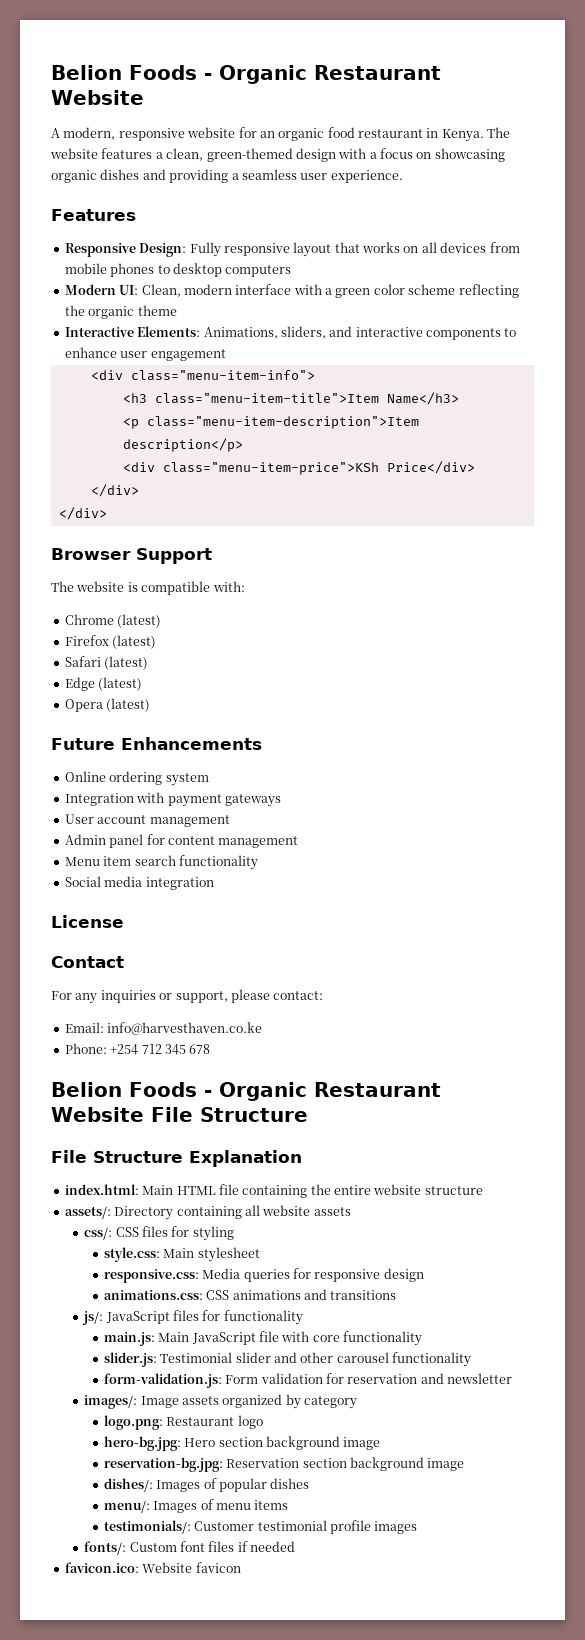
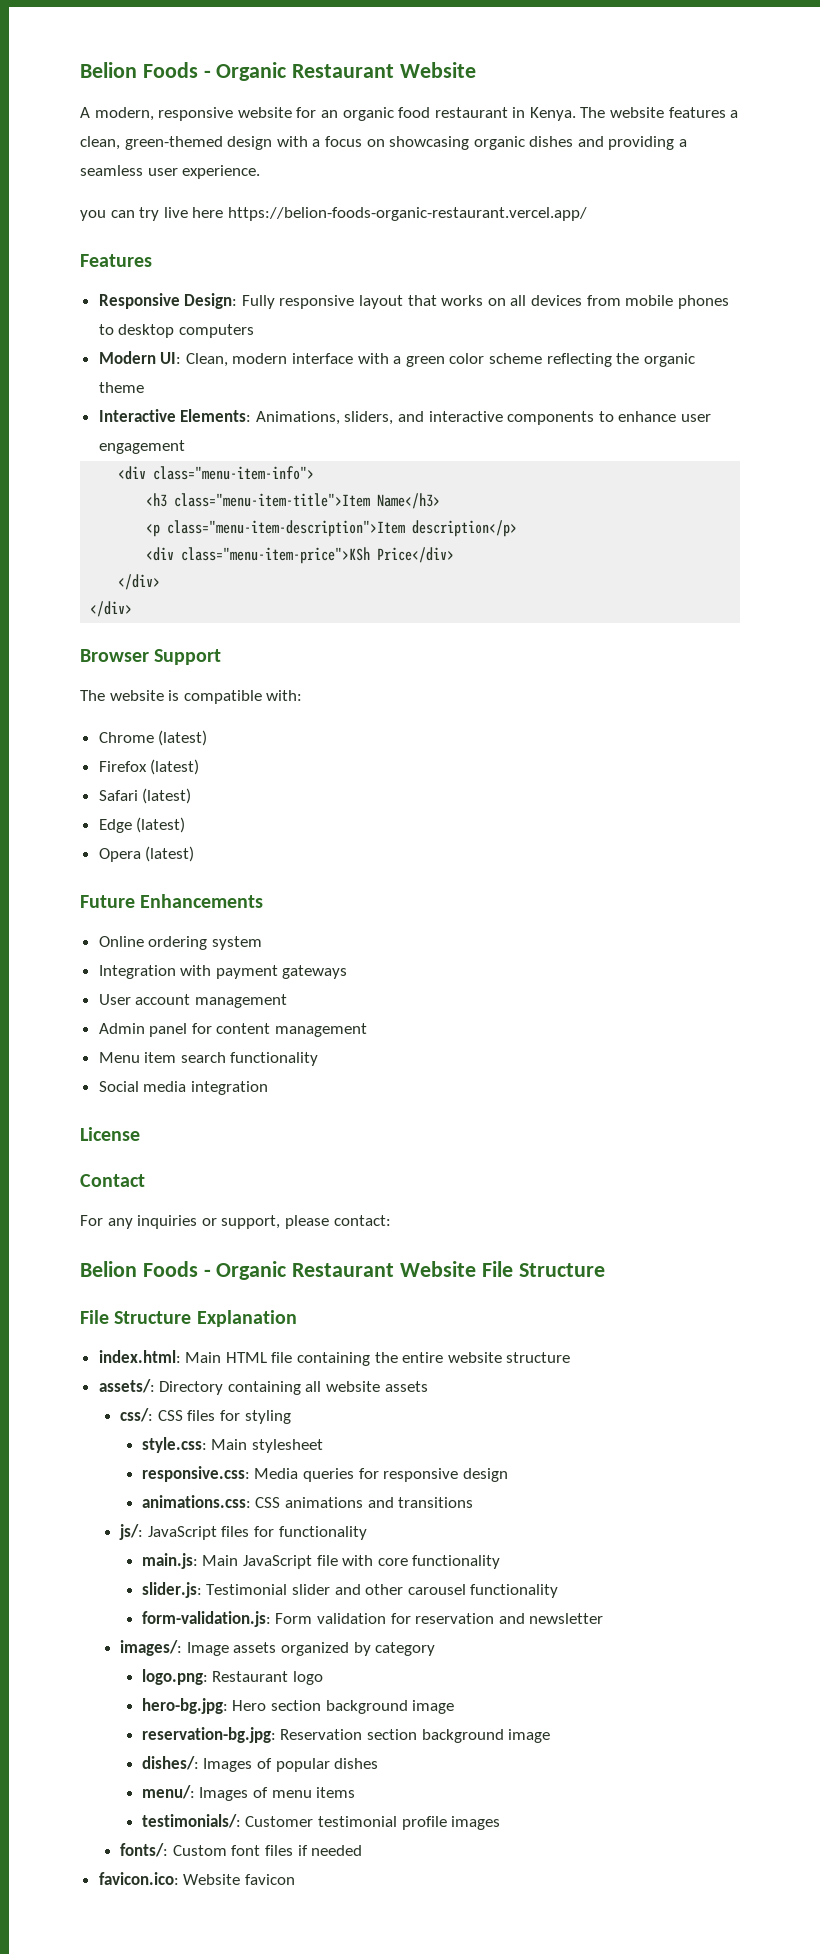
+ you can try live here https://belion-foods-organic-restaurant.vercel.app/
- Email: info@harvesthaven.co.ke
- Phone: +254 712 345 678

